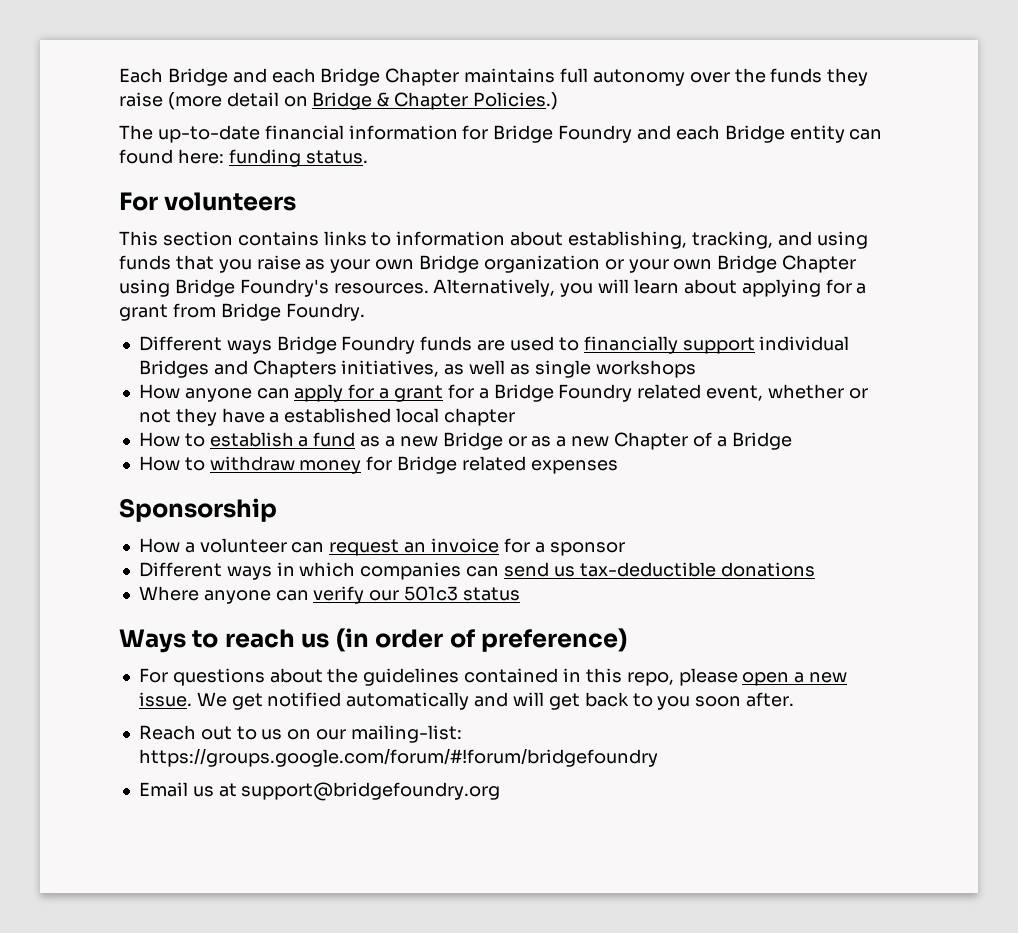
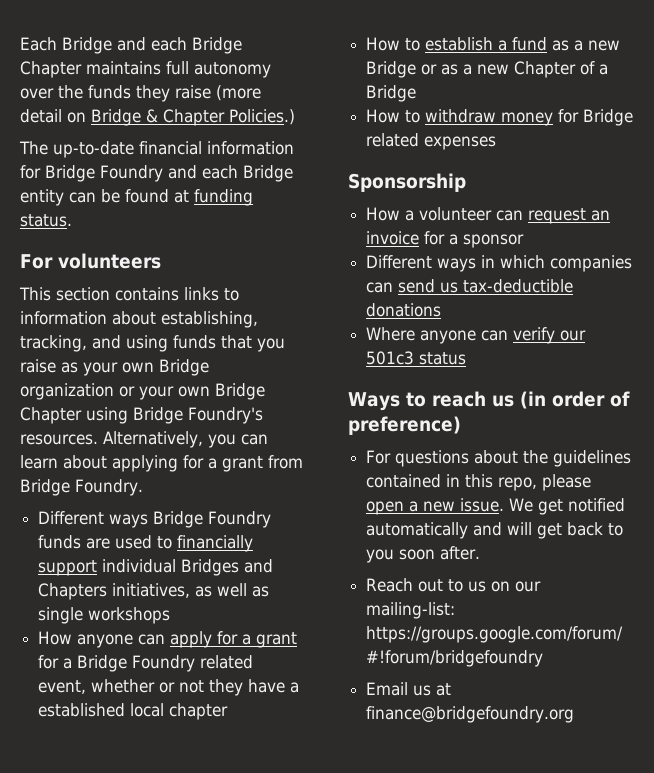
- The up-to-date financial information for Bridge Foundry and each Bridge entity can found here: funding status.
+ The up-to-date financial information for Bridge Foundry and each Bridge entity can be found at funding status.
- Alternatively, you will learn about applying for a grant from Bridge Foundry.
+ Alternatively, you can learn about applying for a grant from Bridge Foundry.
- Email us at support@bridgefoundry.org
+ Email us at finance@bridgefoundry.org

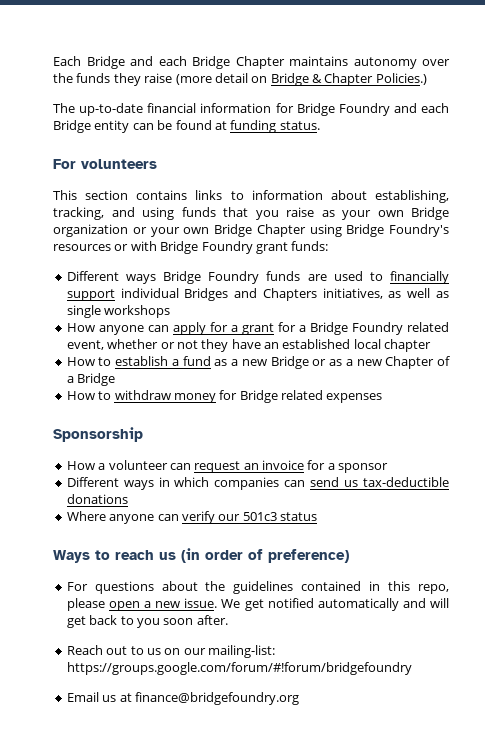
- Each Bridge and each Bridge Chapter maintains full autonomy over the funds they raise (more detail on Bridge & Chapter Policies.)
+ Each Bridge and each Bridge Chapter maintains autonomy over the funds they raise (more detail on Bridge & Chapter Policies.)
- This section contains links to information about establishing, tracking, and using funds that you raise as your own Bridge organization or your own Bridge Chapter using Bridge Foundry's resources. Alternatively, you can learn about applying for a grant from Bridge Foundry.
+ This section contains links to information about establishing, tracking, and using funds that you raise as your own Bridge organization or your own Bridge Chapter using Bridge Foundry's resources or with Bridge Foundry grant funds:
- How anyone can apply for a grant for a Bridge Foundry related event, whether or not they have a established local chapter
+ How anyone can apply for a grant for a Bridge Foundry related event, whether or not they have an established local chapter

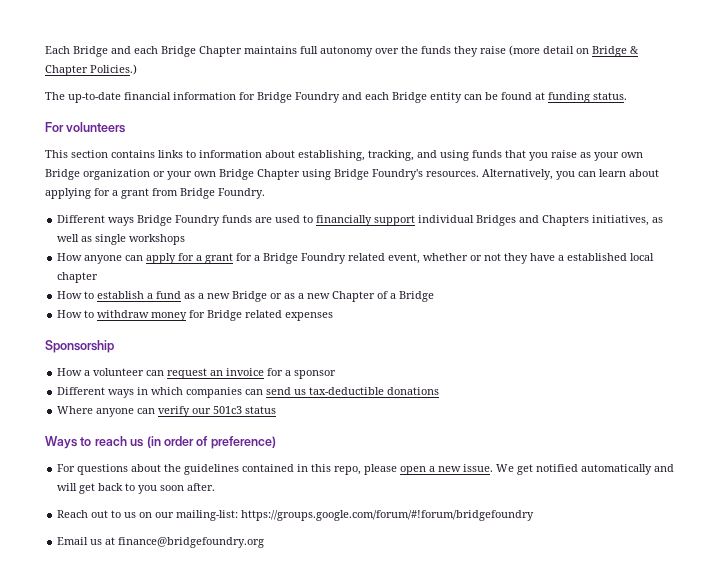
- Each Bridge and each Bridge Chapter maintains autonomy over the funds they raise (more detail on Bridge & Chapter Policies.)
+ Each Bridge and each Bridge Chapter maintains full autonomy over the funds they raise (more detail on Bridge & Chapter Policies.)
- This section contains links to information about establishing, tracking, and using funds that you raise as your own Bridge organization or your own Bridge Chapter using Bridge Foundry's resources or with Bridge Foundry grant funds:
+ This section contains links to information about establishing, tracking, and using funds that you raise as your own Bridge organization or your own Bridge Chapter using Bridge Foundry's resources. Alternatively, you can learn about applying for a grant from Bridge Foundry.
- How anyone can apply for a grant for a Bridge Foundry related event, whether or not they have an established local chapter
+ How anyone can apply for a grant for a Bridge Foundry related event, whether or not they have a established local chapter

